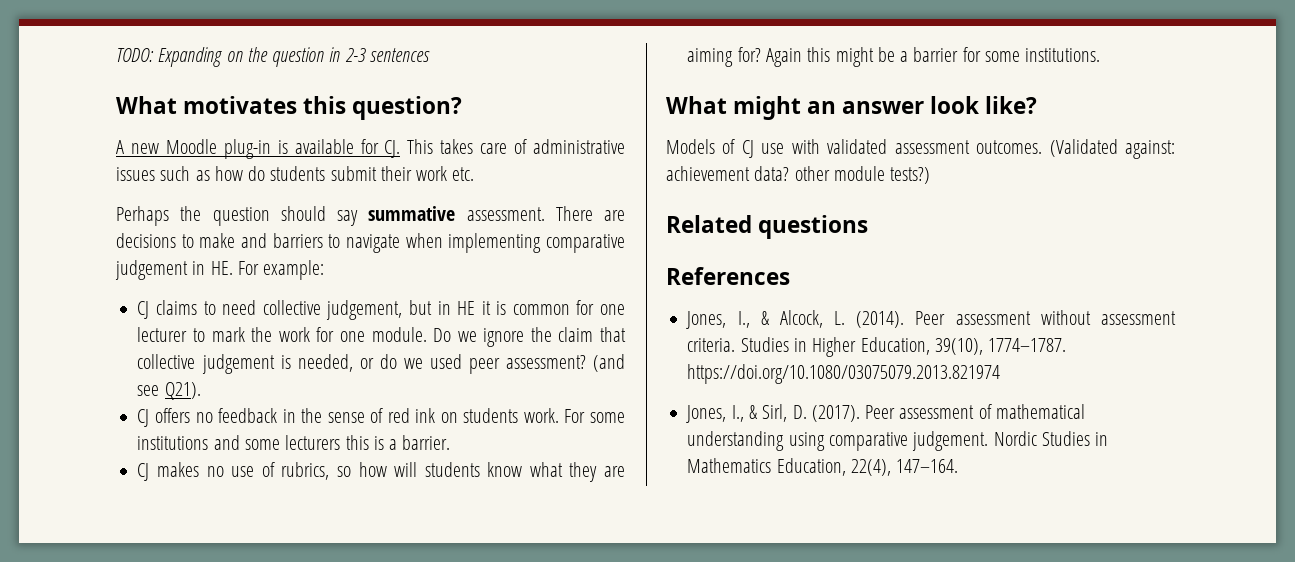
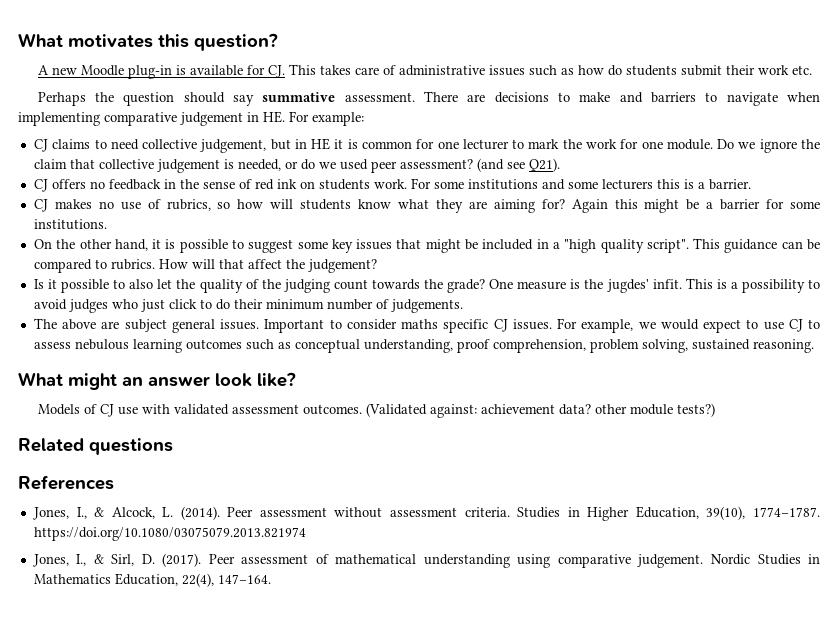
- TODO: Expanding on the question in 2-3 sentences
+ On the other hand, it is possible to suggest some key issues that might be included in a "high quality script". This guidance can be compared to rubrics. How will that affect the judgement?
+ Is it possible to also let the quality of the judging count towards the grade? One measure is the jugdes' infit. This is a possibility to avoid judges who just click to do their minimum number of judgements.
+ The above are subject general issues. Important to consider maths specific CJ issues. For example, we would expect to use CJ to assess nebulous learning outcomes such as conceptual understanding, proof comprehension, problem solving, sustained reasoning.

